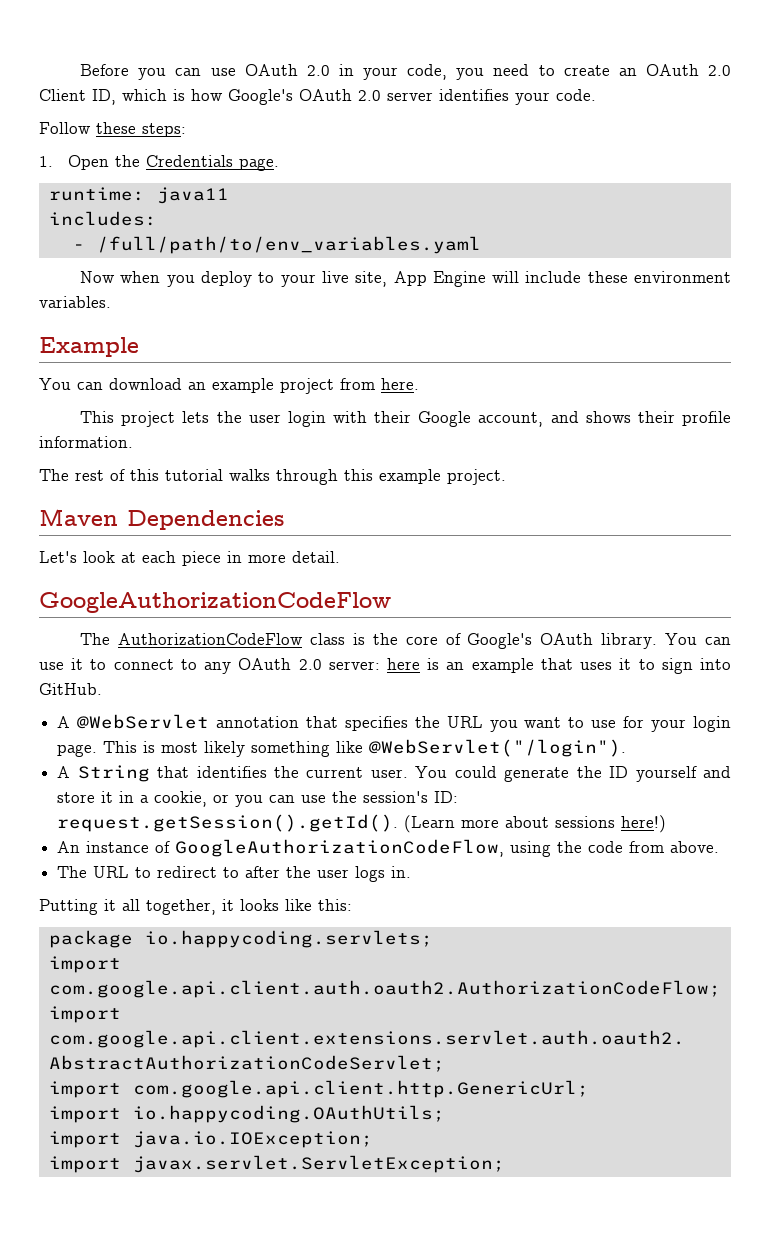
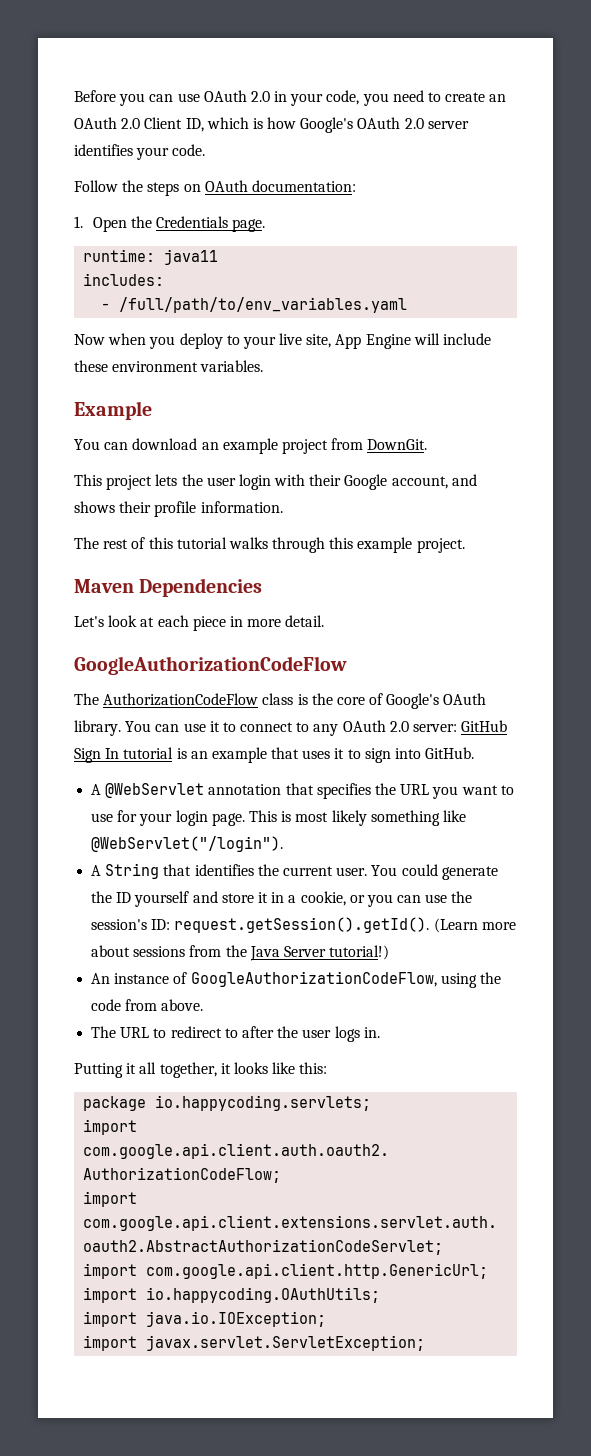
- Follow these steps:
+ Follow the steps on OAuth documentation:
- You can download an example project from here.
+ You can download an example project from DownGit.
- You can use it to connect to any OAuth 2.0 server: here is an example that uses it to sign into GitHub.
+ You can use it to connect to any OAuth 2.0 server: GitHub Sign In tutorial is an example that uses it to sign into GitHub.
- You could generate the ID yourself and store it in a cookie, or you can use the session's ID: request.getSession().getId(). (Learn more about sessions here!)
+ You could generate the ID yourself and store it in a cookie, or you can use the session's ID: request.getSession().getId(). (Learn more about sessions from the Java Server tutorial!)

